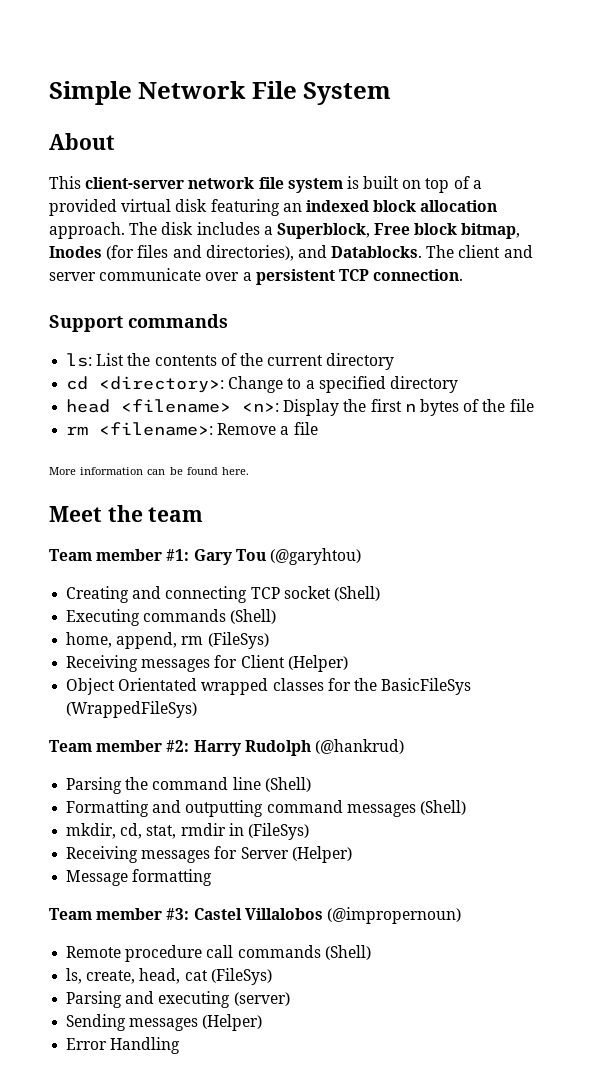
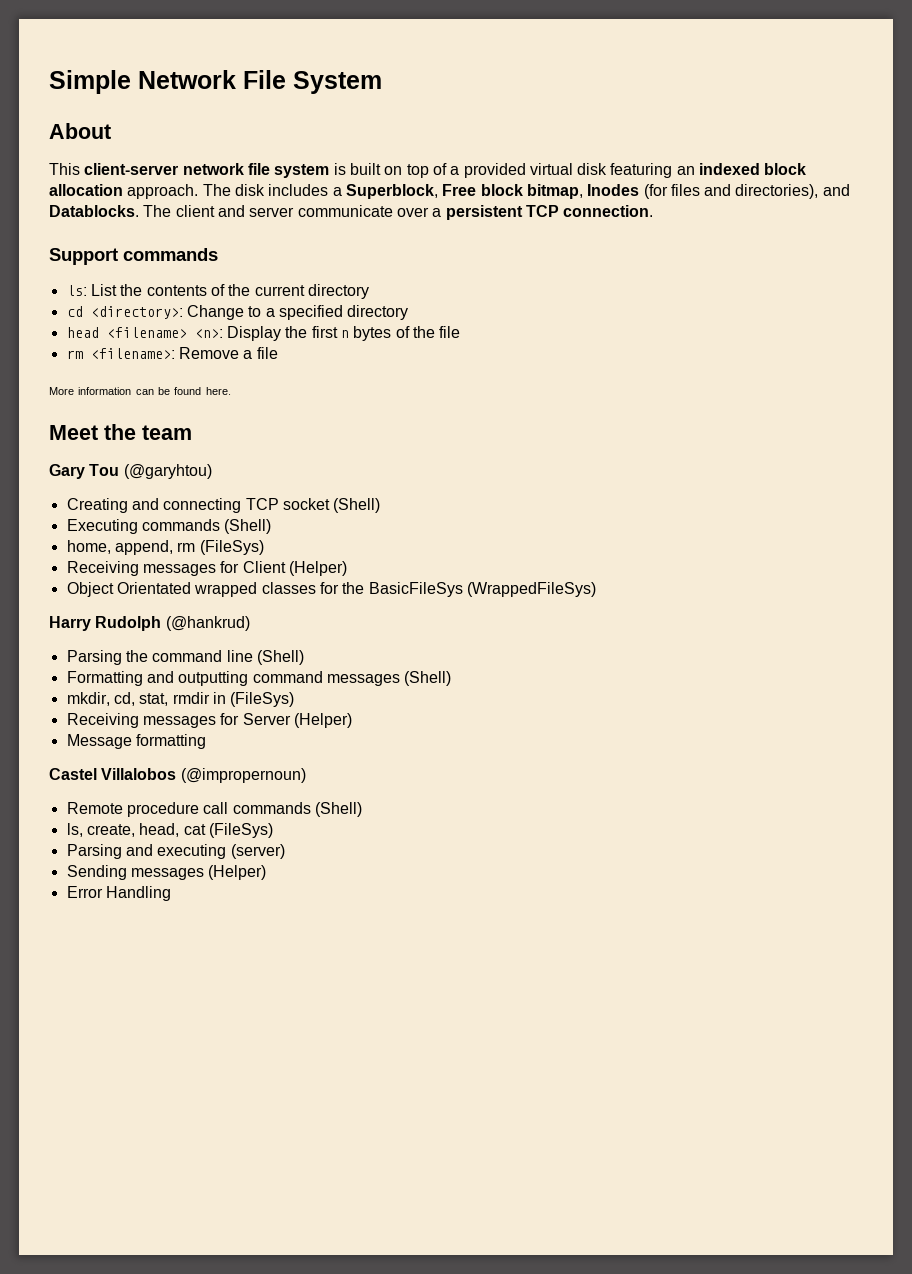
- Team member #1: Gary Tou (@garyhtou)
+ Gary Tou (@garyhtou)
- Team member #2: Harry Rudolph (@hankrud)
+ Harry Rudolph (@hankrud)
- Team member #3: Castel Villalobos (@impropernoun)
+ Castel Villalobos (@impropernoun)

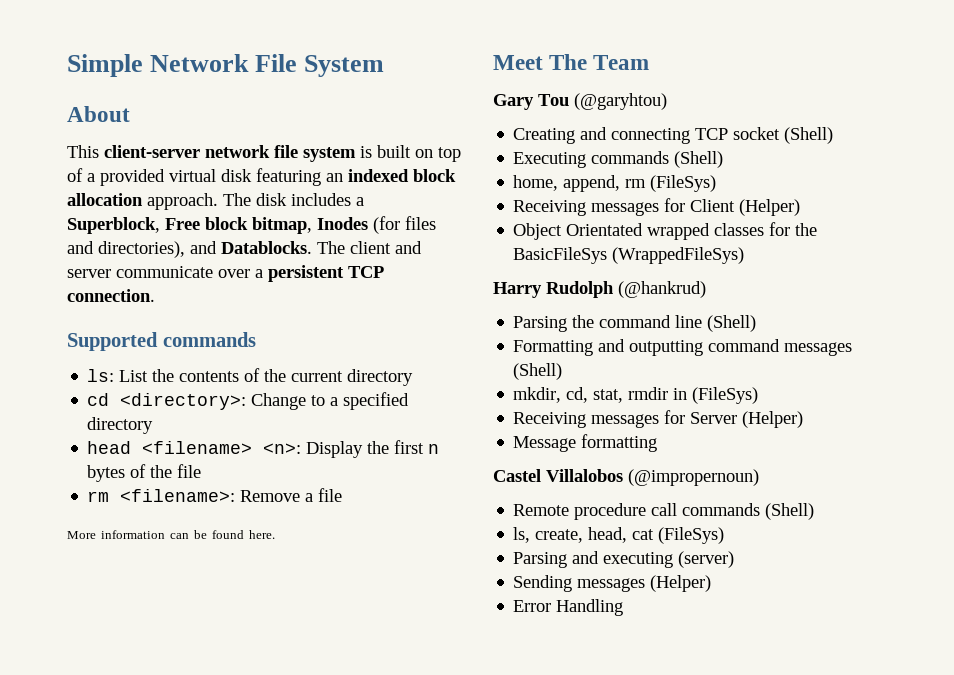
- Support commands
+ Supported commands
- Meet the team
+ Meet The Team

